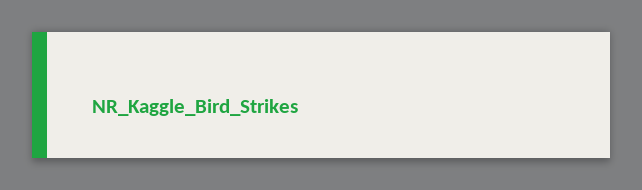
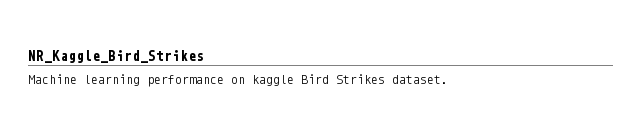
+ Machine learning performance on kaggle Bird Strikes dataset.

